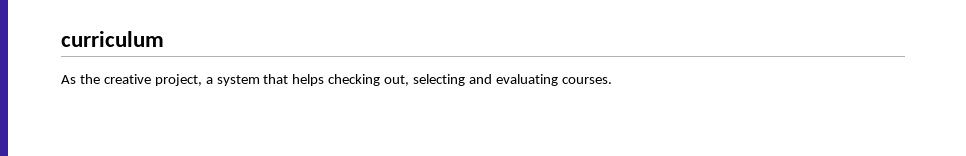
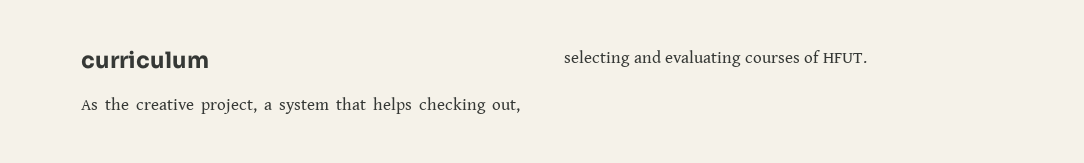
- As the creative project, a system that helps checking out, selecting and evaluating courses.
+ As the creative project, a system that helps checking out, selecting and evaluating courses of HFUT.

